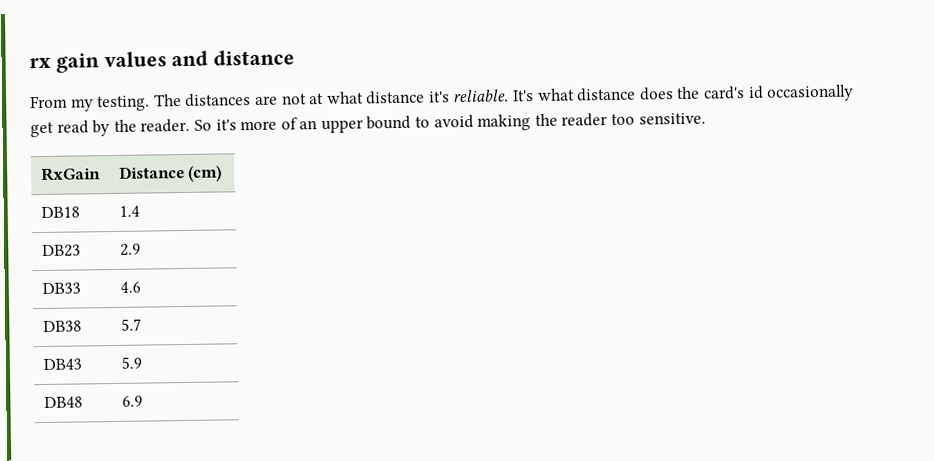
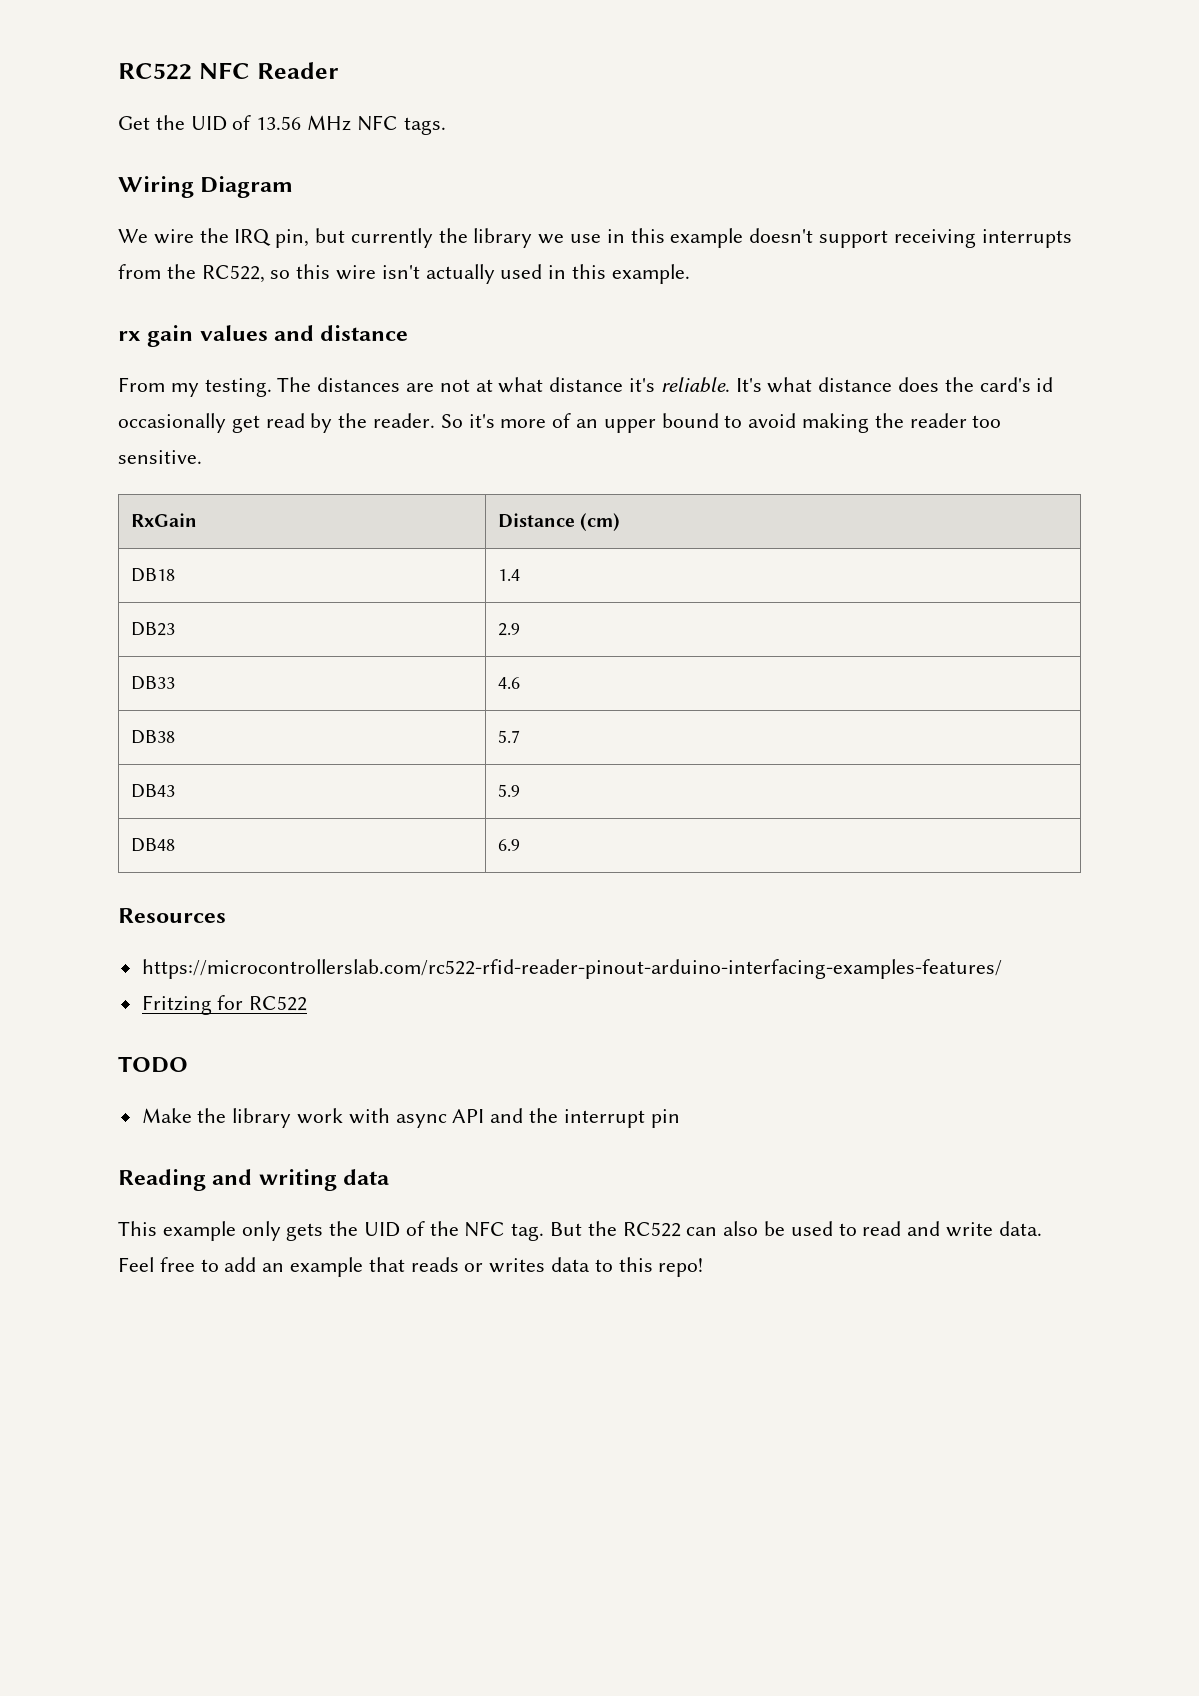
+ RC522 NFC Reader
+ Get the UID of 13.56 MHz NFC tags.
+ Wiring Diagram
+ We wire the IRQ pin, but currently the library we use in this example doesn't support receiving interrupts from the RC522, so this wire isn't actually used in this example.
+ Resources
+ https://microcontrollerslab.com/rc522-rfid-reader-pinout-arduino-interfacing-examples-features/
+ Fritzing for RC522
+ TODO
+ Make the library work with async API and the interrupt pin
+ Reading and writing data
+ This example only gets the UID of the NFC tag. But the RC522 can also be used to read and write data. Feel free to add an example that reads or writes data to this repo!

